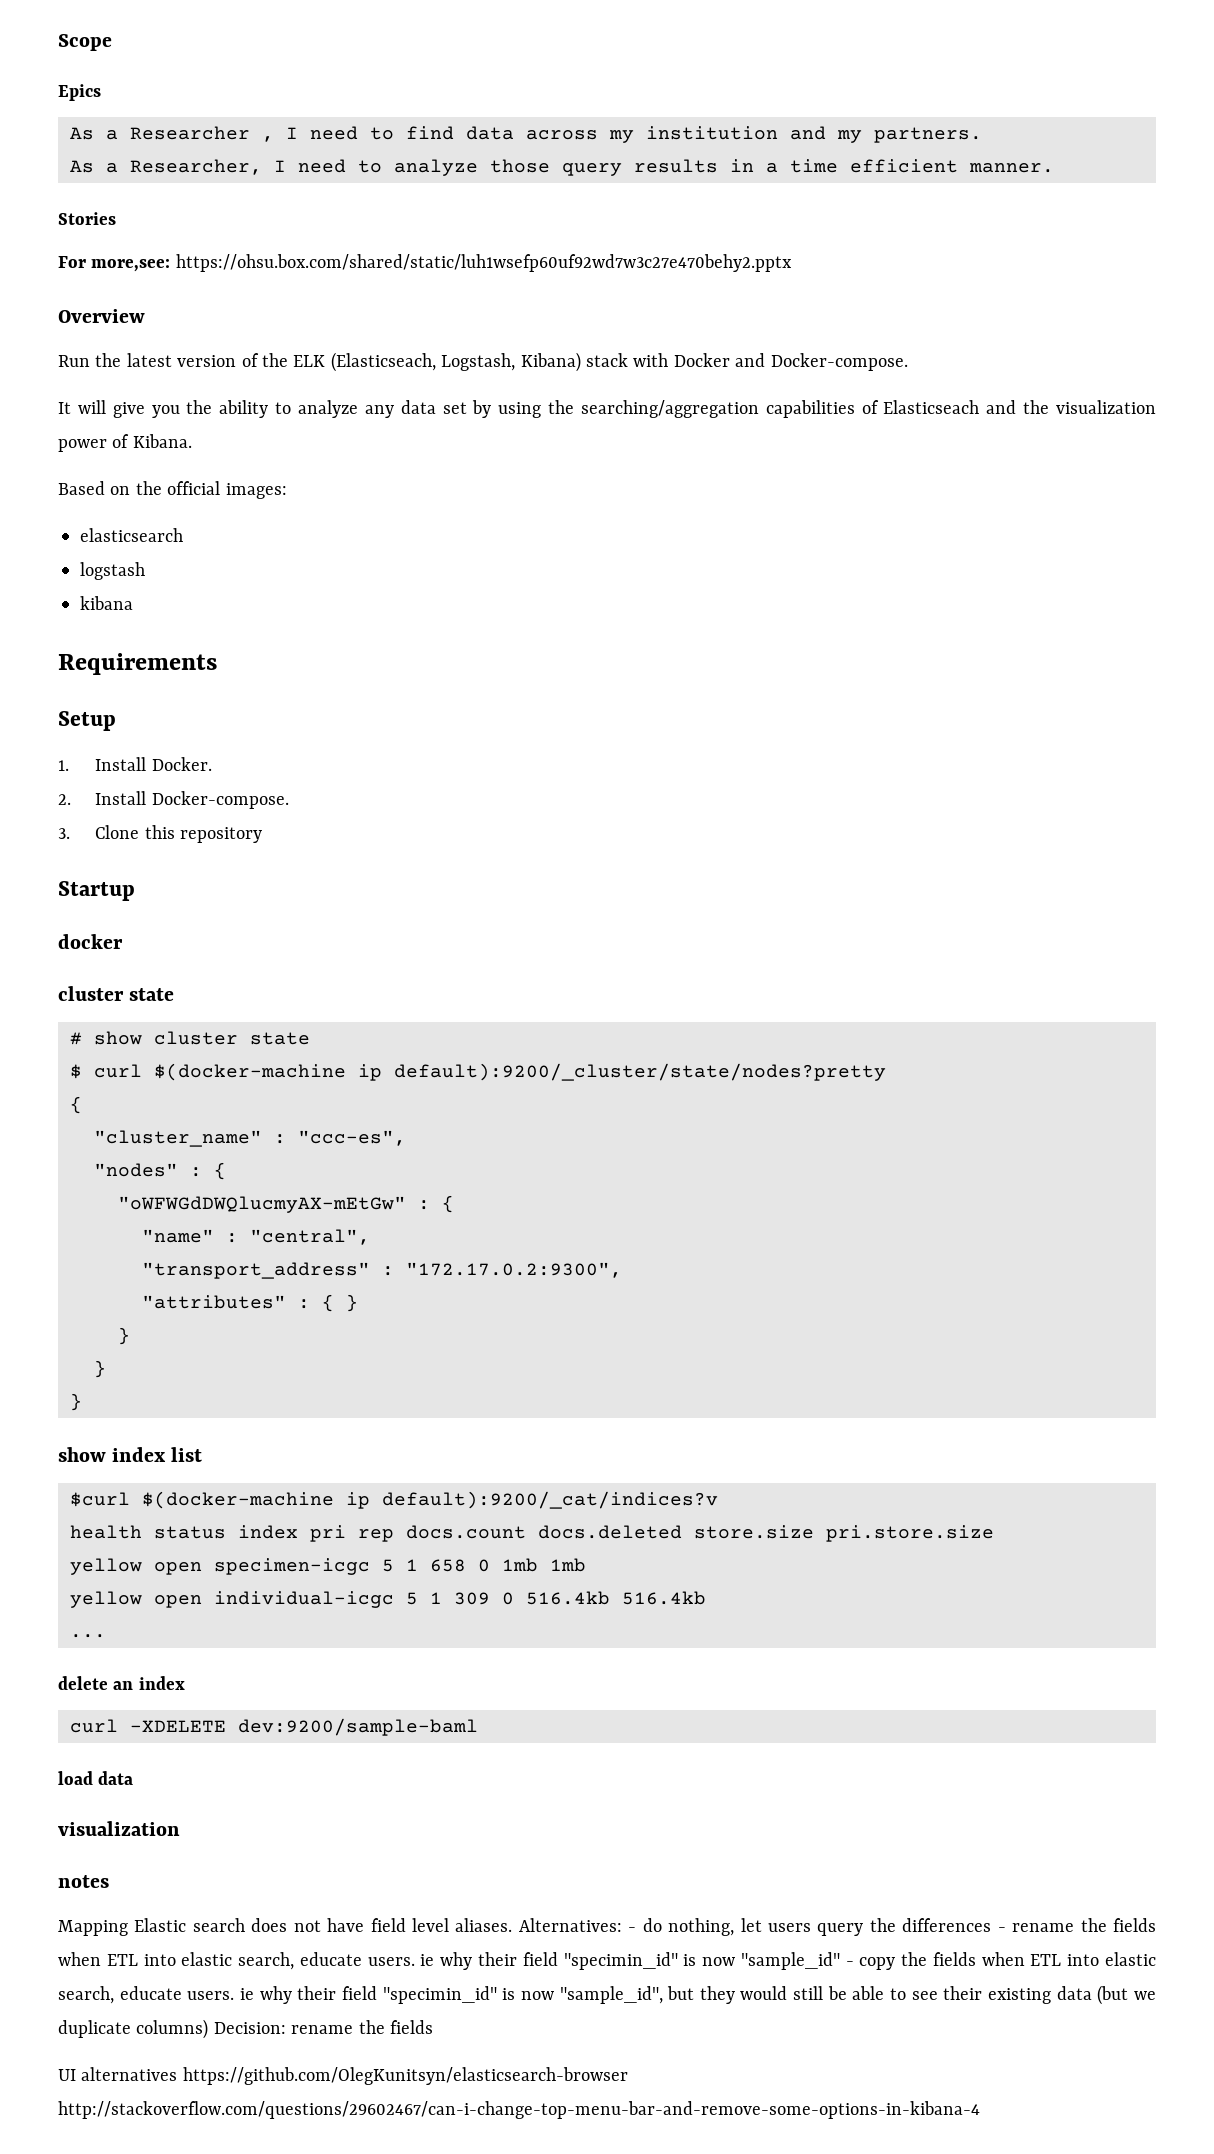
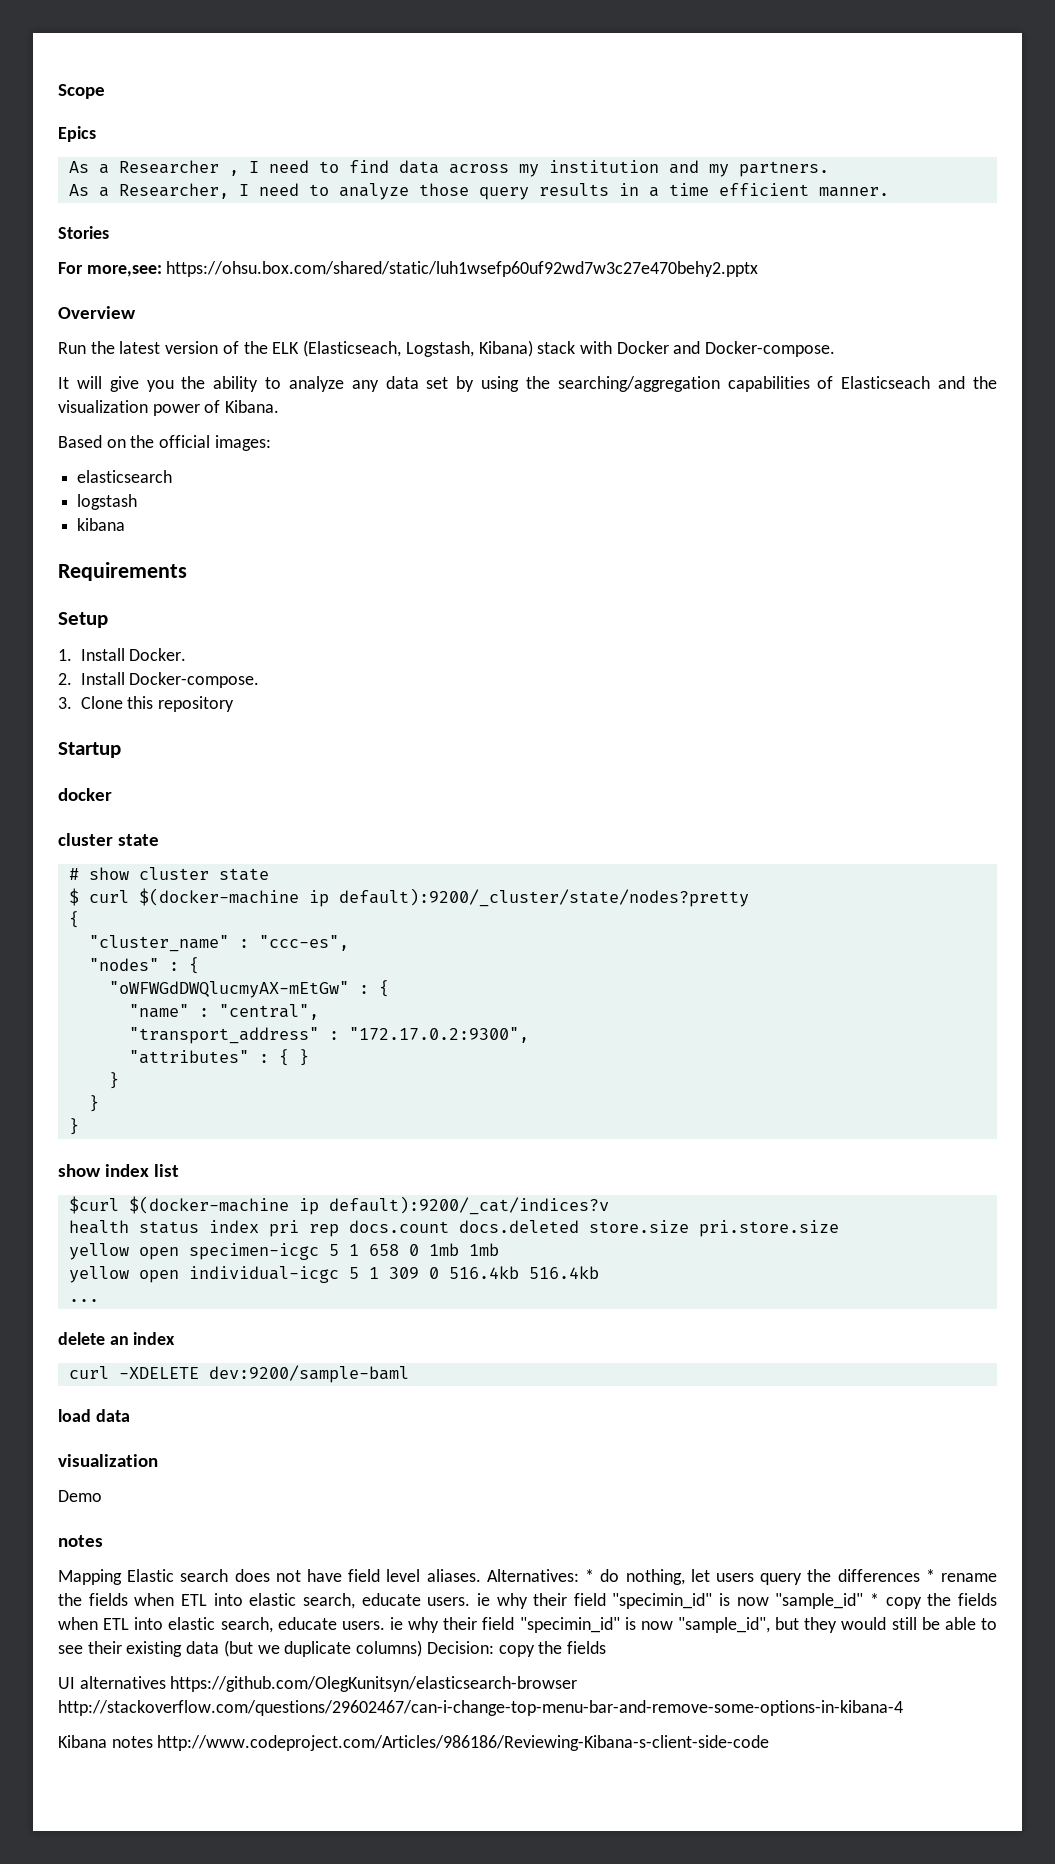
+ Demo
- - do nothing, let users query the differences - rename the fields when ETL into elastic search, educate users. ie why their field "specimin_id" is now "sample_id" - copy the fields when ETL into elastic search, educate users. ie why their field "specimin_id" is now "sample_id", but they would still be able to see their existing data (but we duplicate columns) Decision: rename the fields
+ * do nothing, let users query the differences * rename the fields when ETL into elastic search, educate users. ie why their field "specimin_id" is now "sample_id" * copy the fields when ETL into elastic search, educate users. ie why their field "specimin_id" is now "sample_id", but they would still be able to see their existing data (but we duplicate columns) Decision: copy the fields
+ Kibana notes http://www.codeproject.com/Articles/986186/Reviewing-Kibana-s-client-side-code

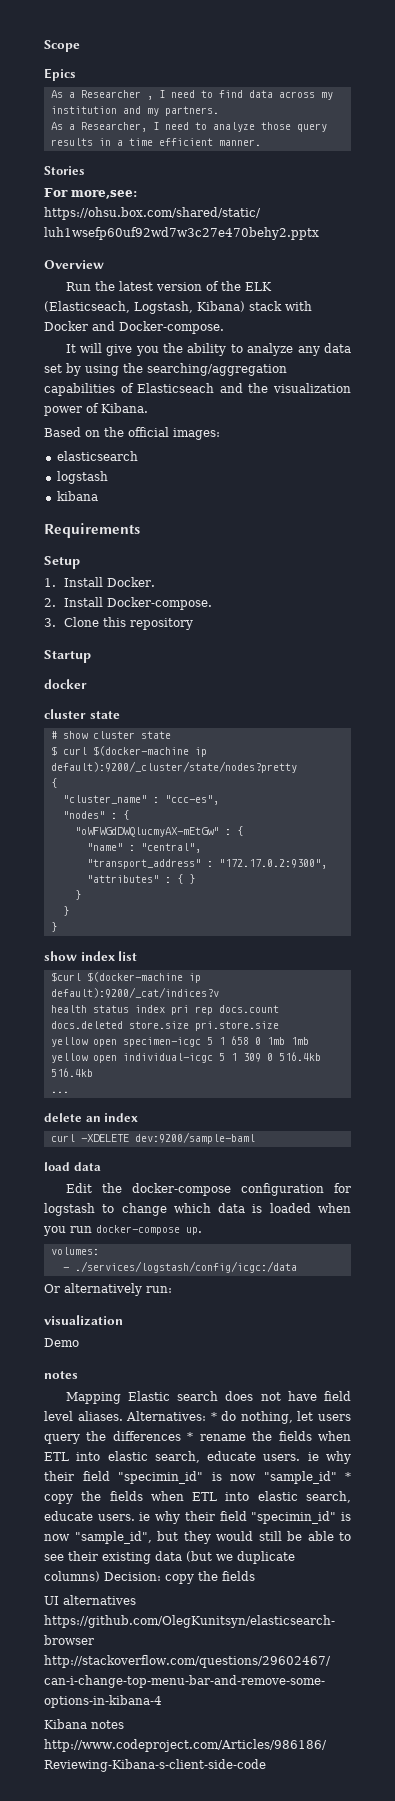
+ Edit the docker-compose configuration for logstash to change which data is loaded when you run docker-compose up.
+ volumes:
+ - ./services/logstash/config/icgc:/data
+ Or alternatively run:

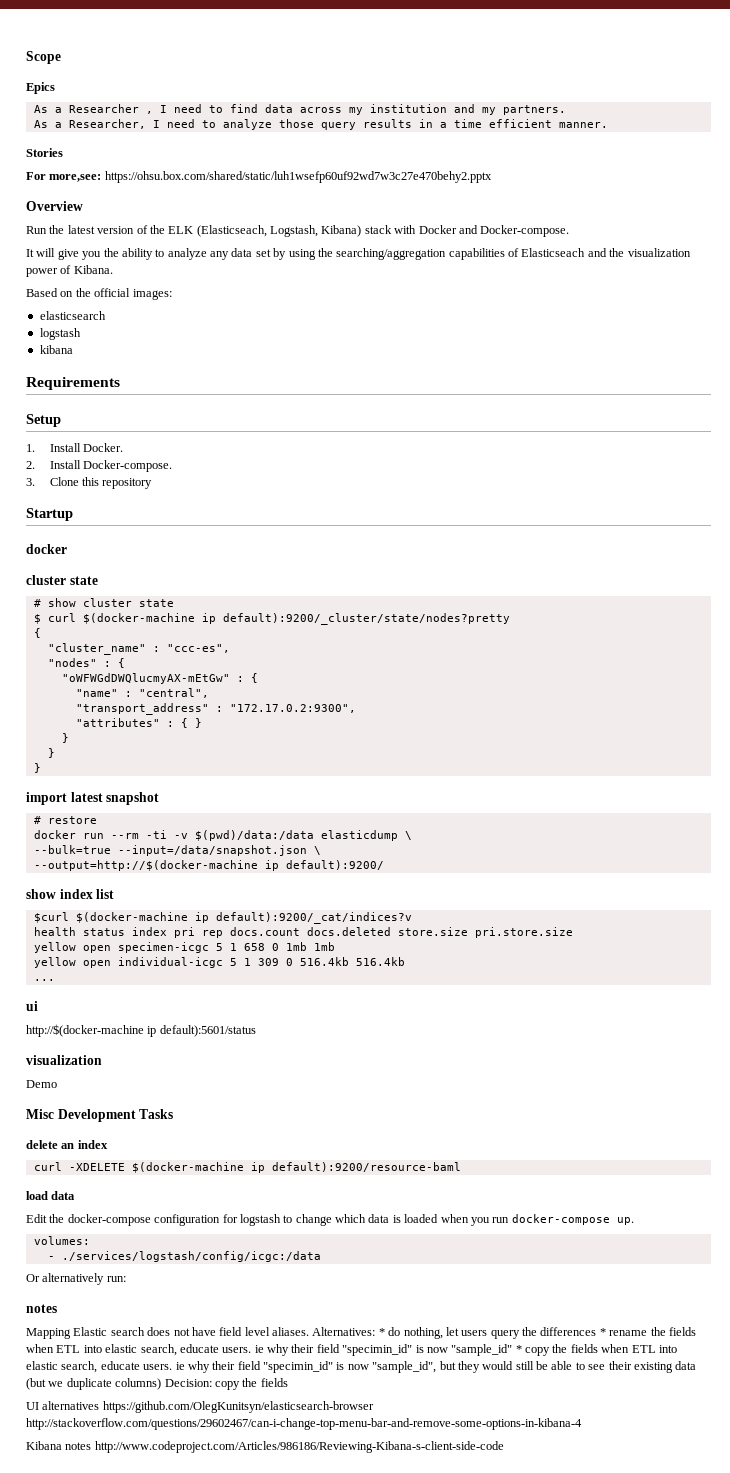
+ import latest snapshot
+ # restore
+ docker run --rm -ti -v $(pwd)/data:/data elasticdump \
+ --bulk=true --input=/data/snapshot.json \
+ --output=http://$(docker-machine ip default):9200/
+ ui
+ http://$(docker-machine ip default):5601/status
+ visualization
+ Demo
+ Misc Development Tasks
- curl -XDELETE dev:9200/sample-baml
+ curl -XDELETE $(docker-machine ip default):9200/resource-baml
  Or alternatively run:
- visualization
- Demo

